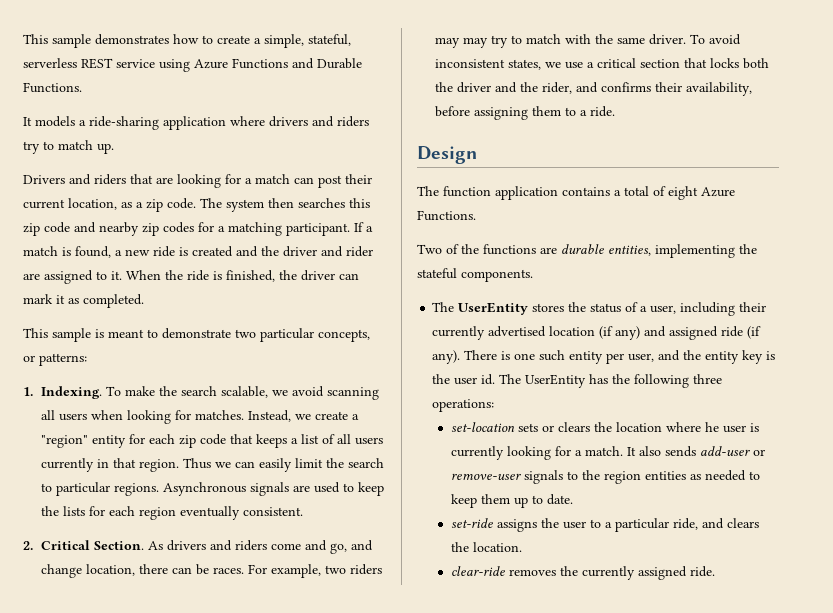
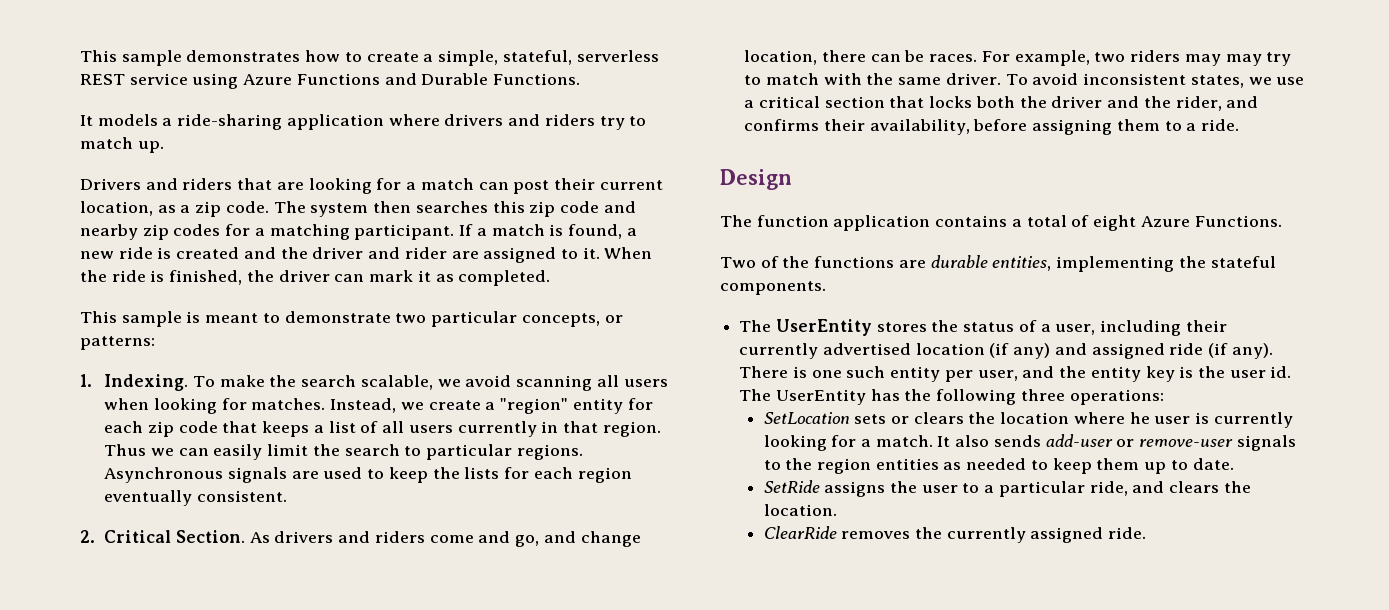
- set-location sets or clears the location where he user is currently looking for a match.
+ SetLocation sets or clears the location where he user is currently looking for a match.
- set-ride assigns the user to a particular ride, and clears the location.
+ SetRide assigns the user to a particular ride, and clears the location.
- clear-ride removes the currently assigned ride.
+ ClearRide removes the currently assigned ride.

